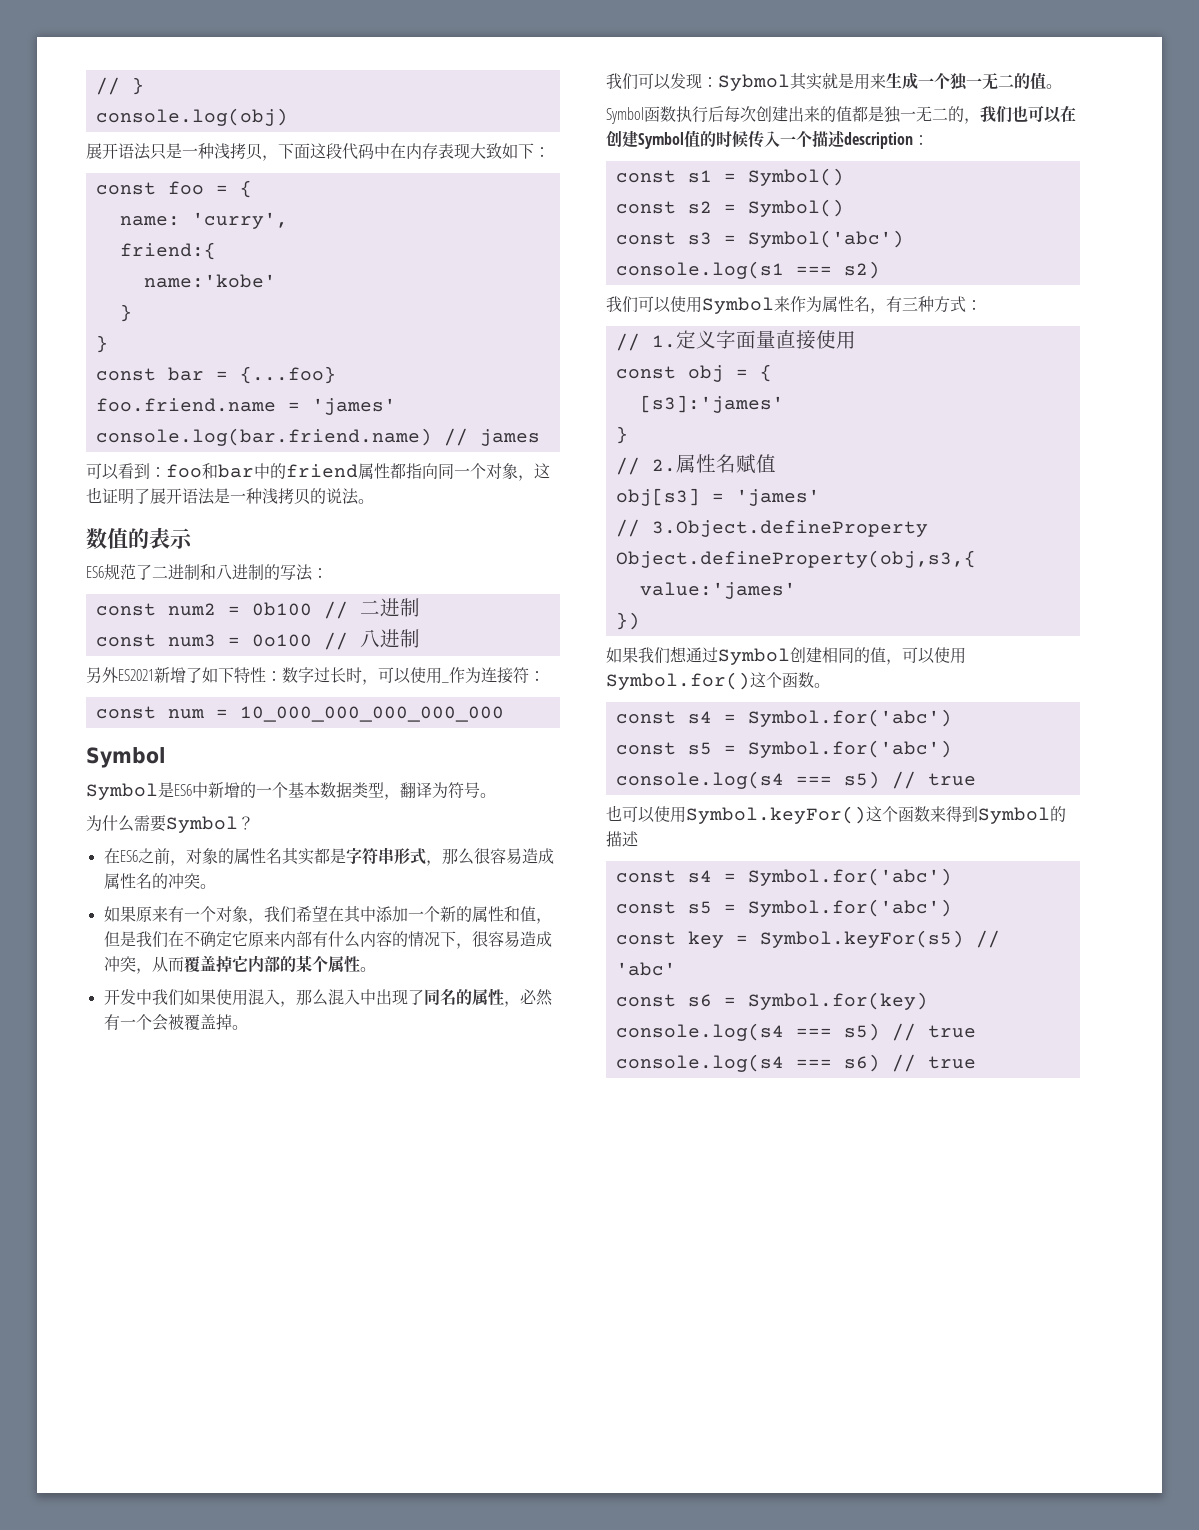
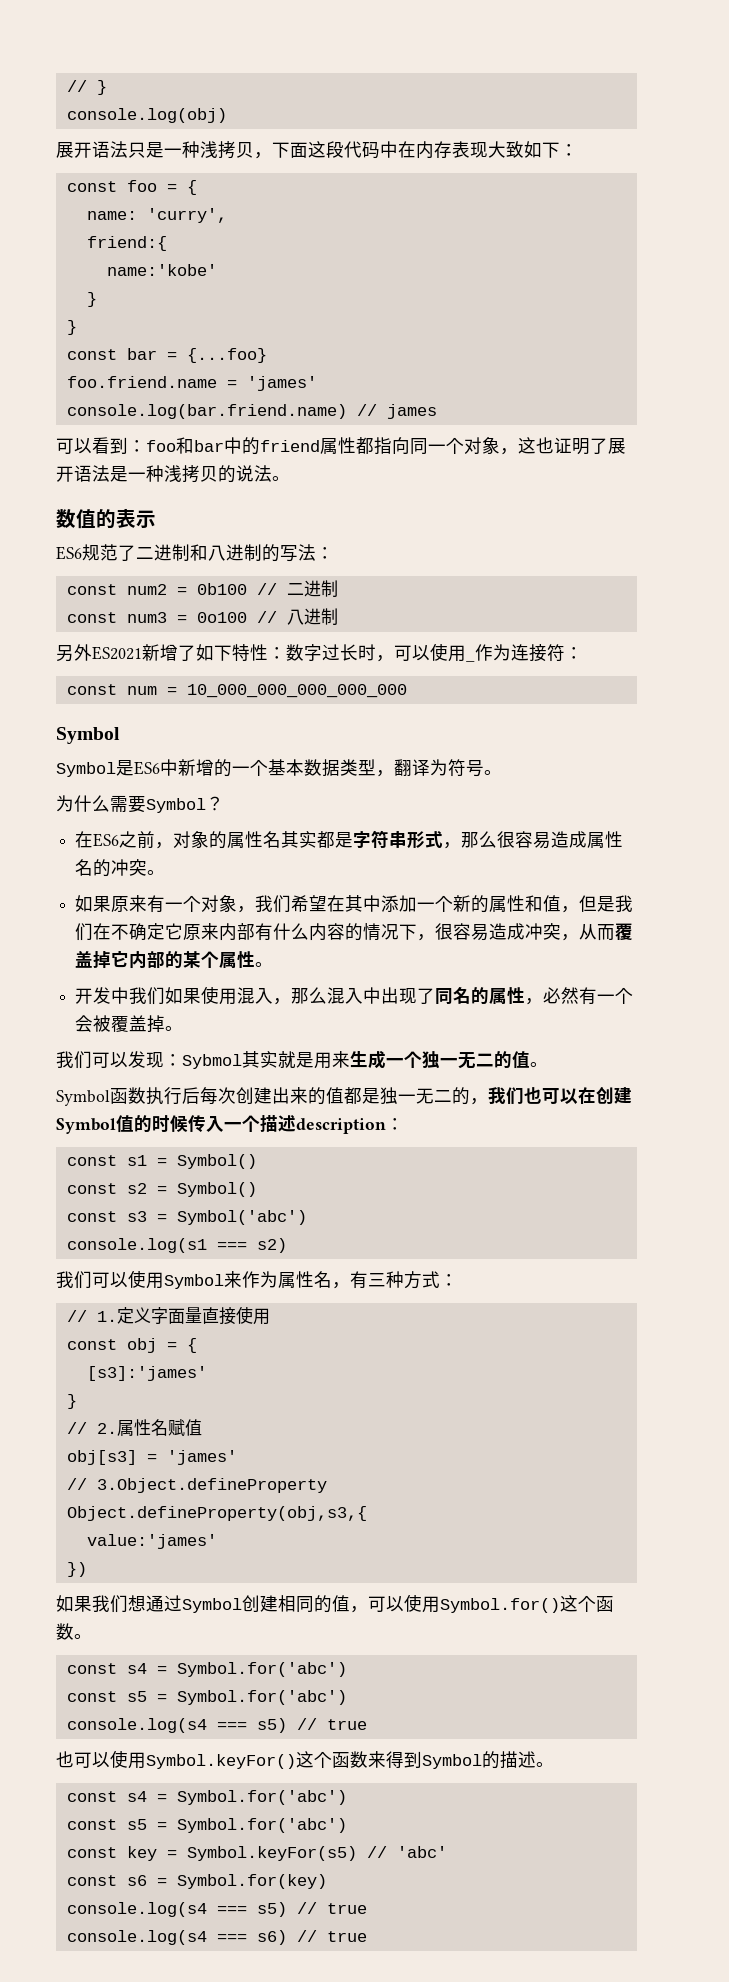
- 也可以使用Symbol.keyFor()这个函数来得到Symbol的描述
+ 也可以使用Symbol.keyFor()这个函数来得到Symbol的描述。

